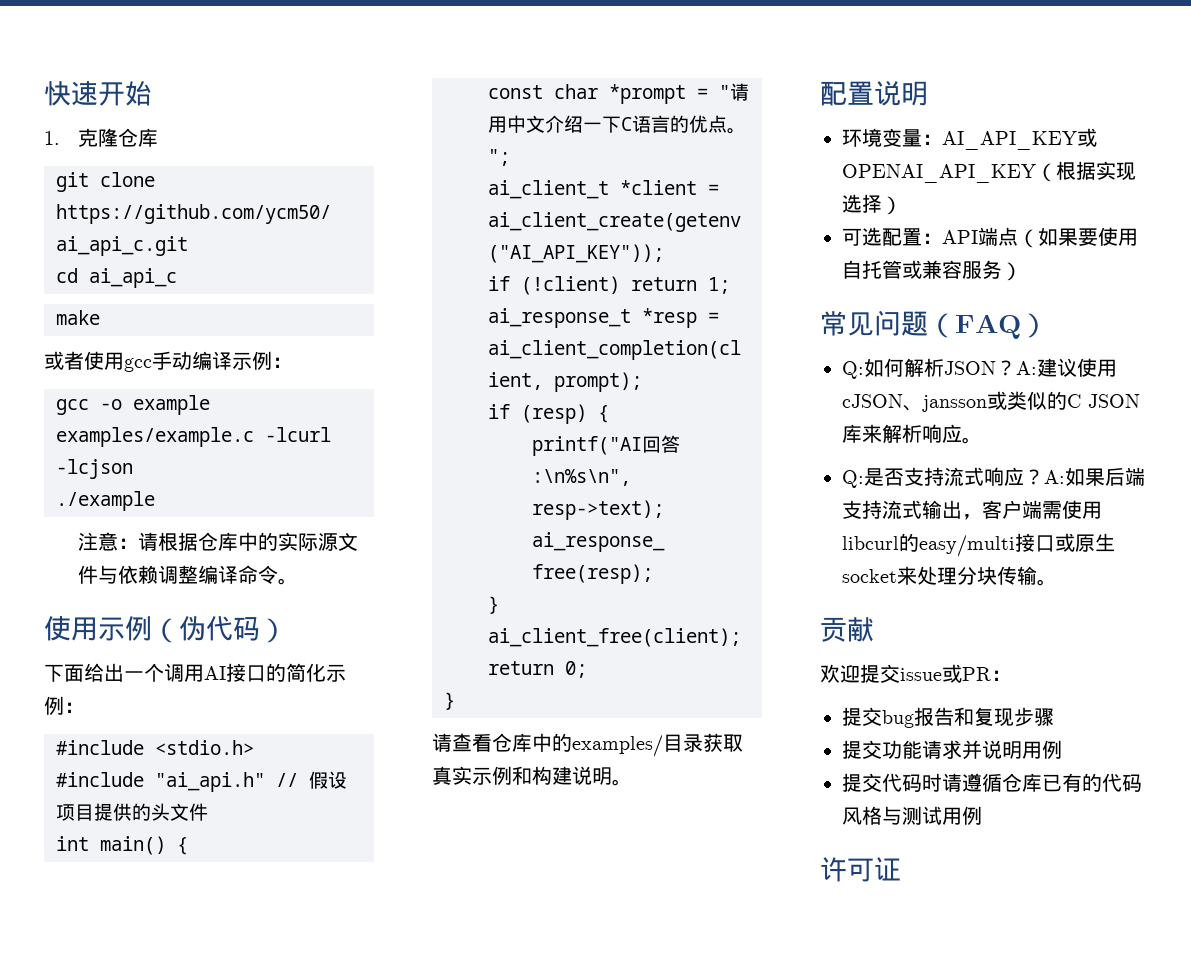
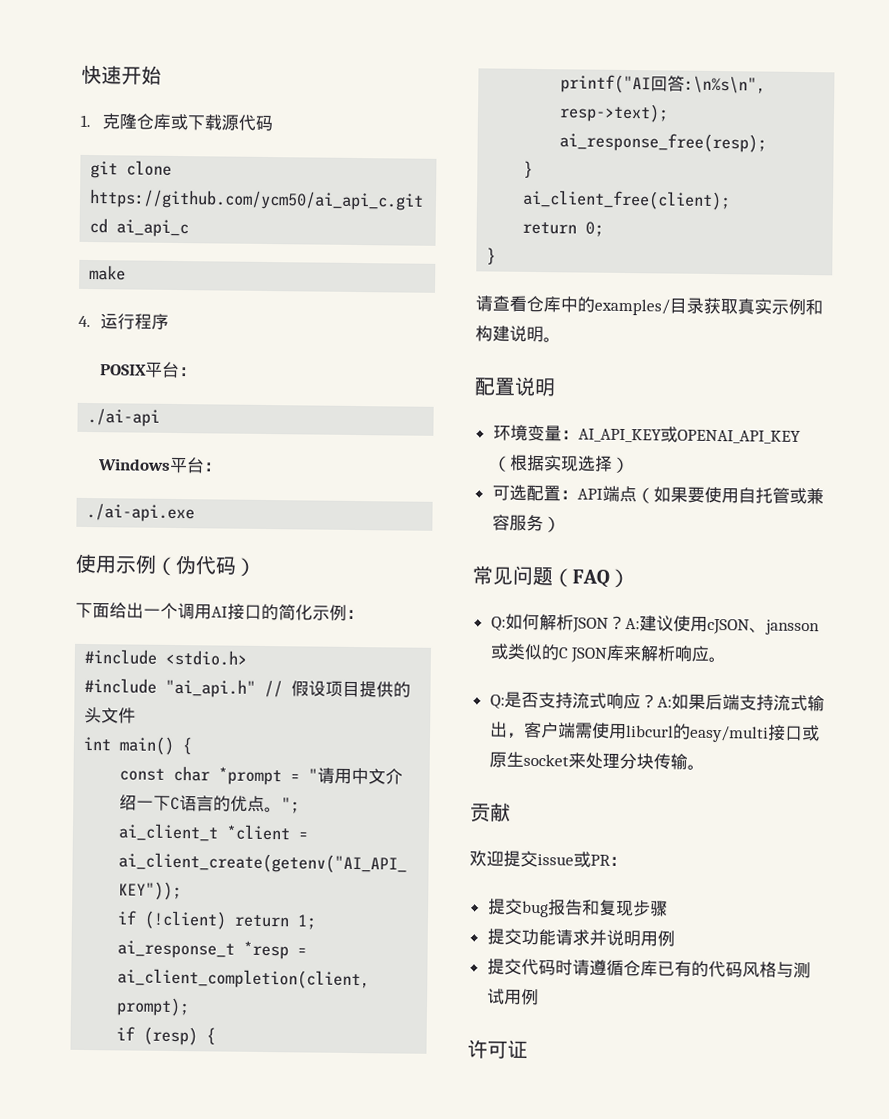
- 1.克隆仓库
+ 1.克隆仓库或下载源代码
- 或者使用gcc手动编译示例：
- gcc -o example examples/example.c -lcurl -lcjson
- ./example
- 注意：请根据仓库中的实际源文件与依赖调整编译命令。
+ 4.运行程序
+ POSIX平台：
+ ./ai-api
+ Windows平台：
+ ./ai-api.exe

